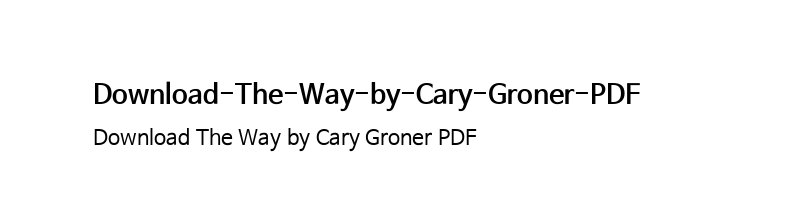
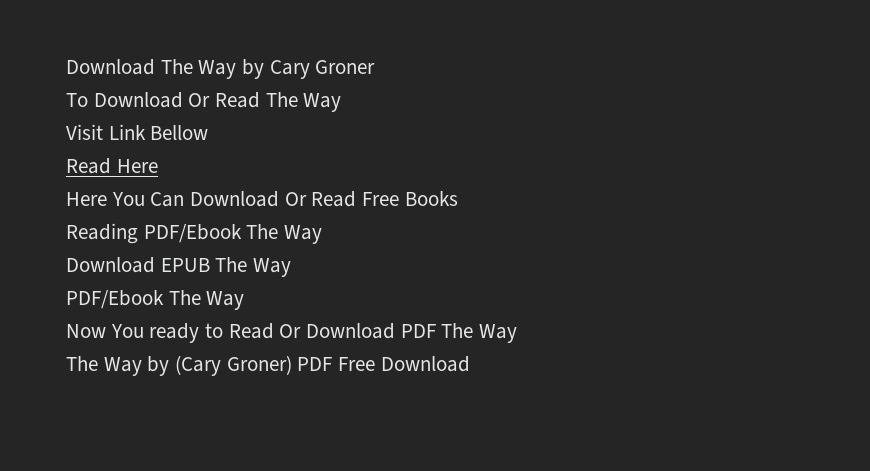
- Download-The-Way-by-Cary-Groner-PDF
- Download The Way by Cary Groner PDF
+ Download The Way by Cary Groner
+ To Download Or Read The Way
+ Visit Link Bellow
+ Read Here
+ Here You Can Download Or Read Free Books
+ Reading PDF/Ebook The Way
+ Download EPUB The Way
+ PDF/Ebook The Way
+ Now You ready to Read Or Download PDF The Way
+ The Way by (Cary Groner) PDF Free Download

